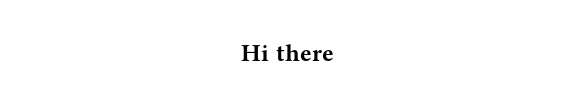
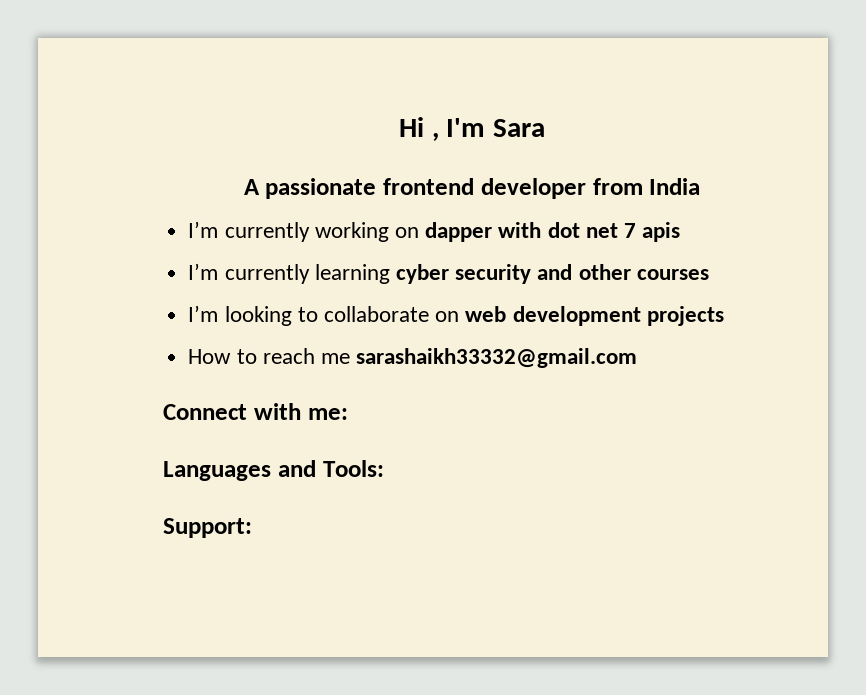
- Hi there
+ Hi , I'm Sara
+ A passionate frontend developer from India
+ I’m currently working on dapper with dot net 7 apis
+ I’m currently learning cyber security and other courses
+ I’m looking to collaborate on web development projects
+ How to reach me sarashaikh33332@gmail.com
+ Connect with me:
+ Languages and Tools:
+ Support:

